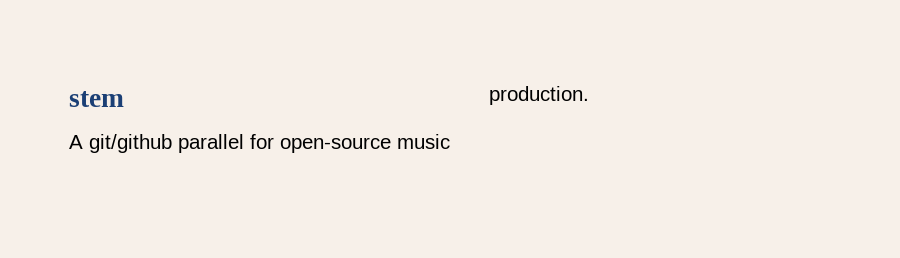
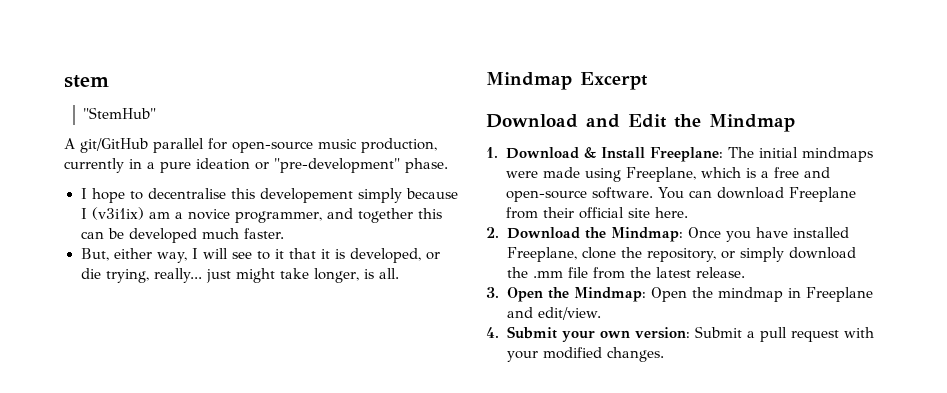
+ "StemHub"
- A git/github parallel for open-source music production.
+ A git/GitHub parallel for open-source music production, currently in a pure ideation or "pre-development" phase.
+ I hope to decentralise this developement simply because I (v3i1ix) am a novice programmer, and together this can be developed much faster.
+ But, either way, I will see to it that it is developed, or die trying, really... just might take longer, is all.
+ Mindmap Excerpt
+ Download and Edit the Mindmap
+ 1. Download & Install Freeplane: The initial mindmaps were made using Freeplane, which is a free and open-source software. You can download Freeplane from their official site here.
+ 2. Download the Mindmap: Once you have installed Freeplane, clone the repository, or simply download the .mm file from the latest release.
+ 3. Open the Mindmap: Open the mindmap in Freeplane and edit/view.
+ 4. Submit your own version: Submit a pull request with your modified changes.

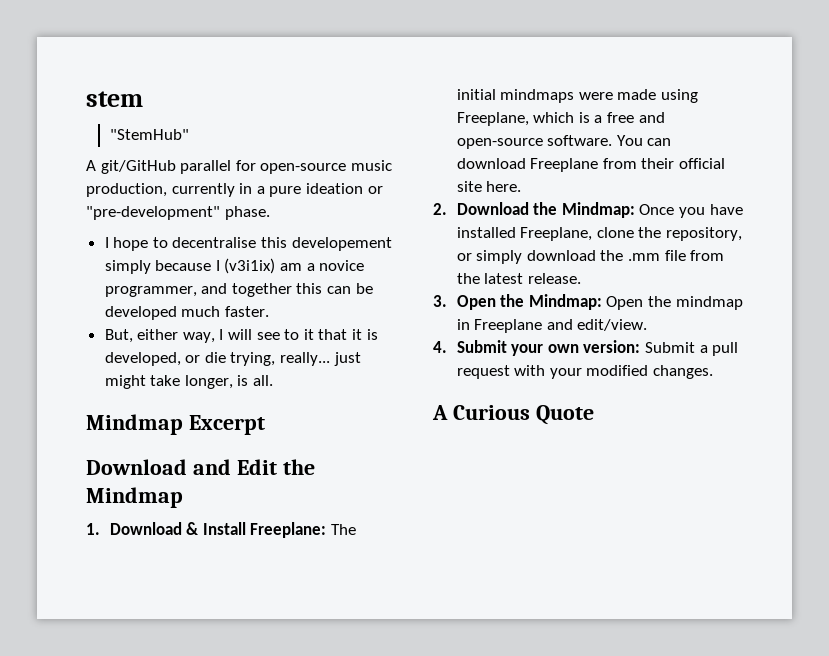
+ A Curious Quote

